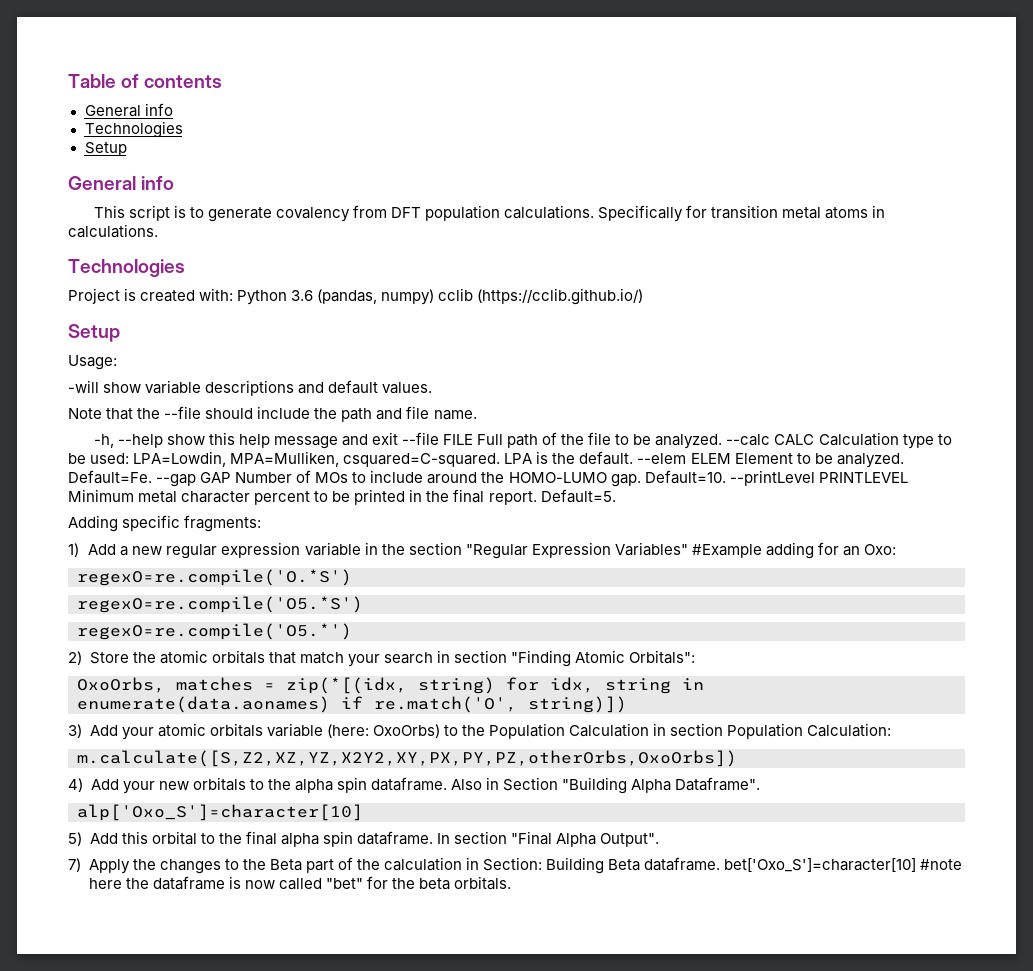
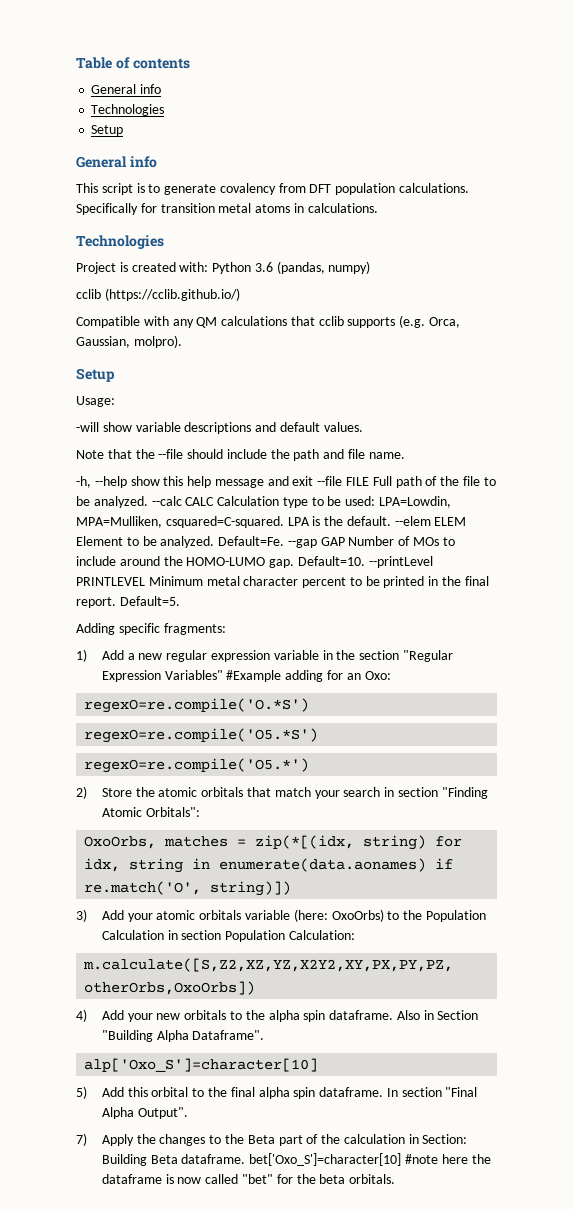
- Project is created with: Python 3.6 (pandas, numpy) cclib (https://cclib.github.io/)
+ Project is created with: Python 3.6 (pandas, numpy)
+ cclib (https://cclib.github.io/)
+ Compatible with any QM calculations that cclib supports (e.g. Orca, Gaussian, molpro).

